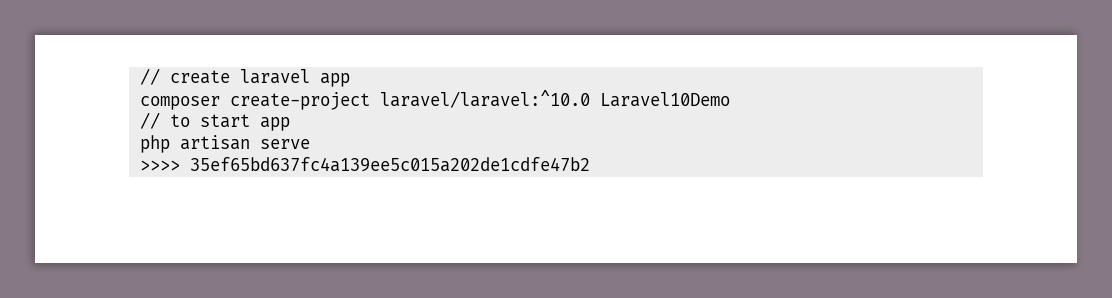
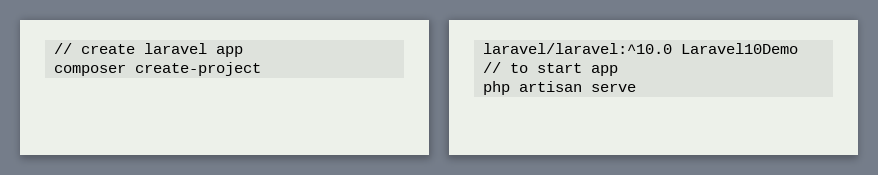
- >>>> 35ef65bd637fc4a139ee5c015a202de1cdfe47b2

